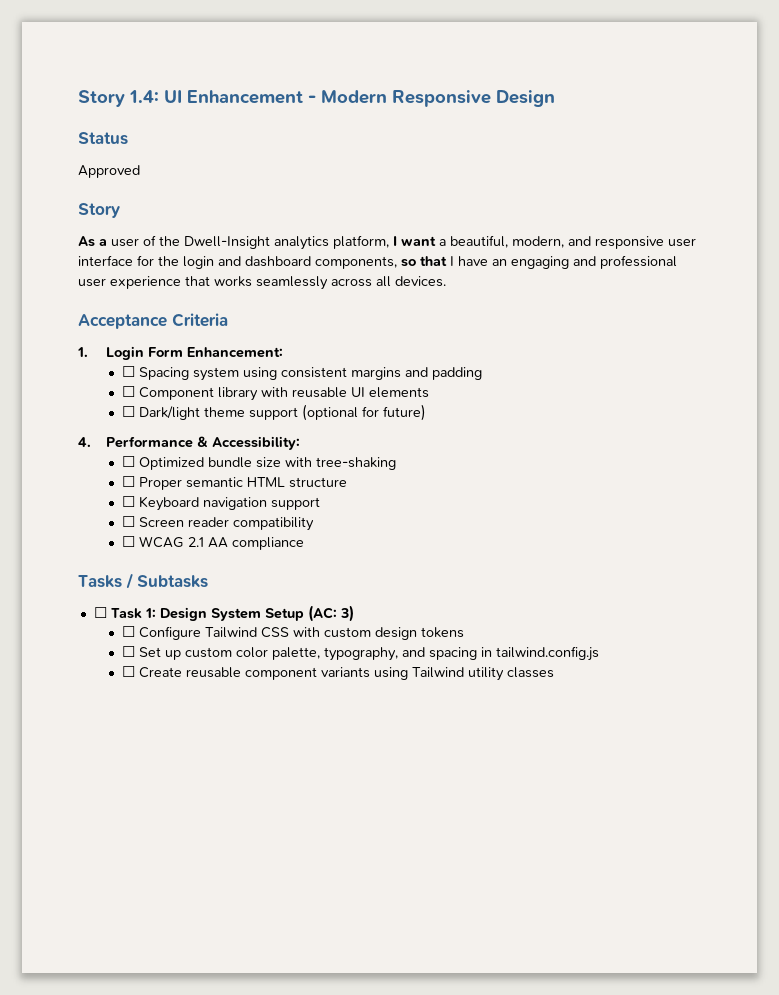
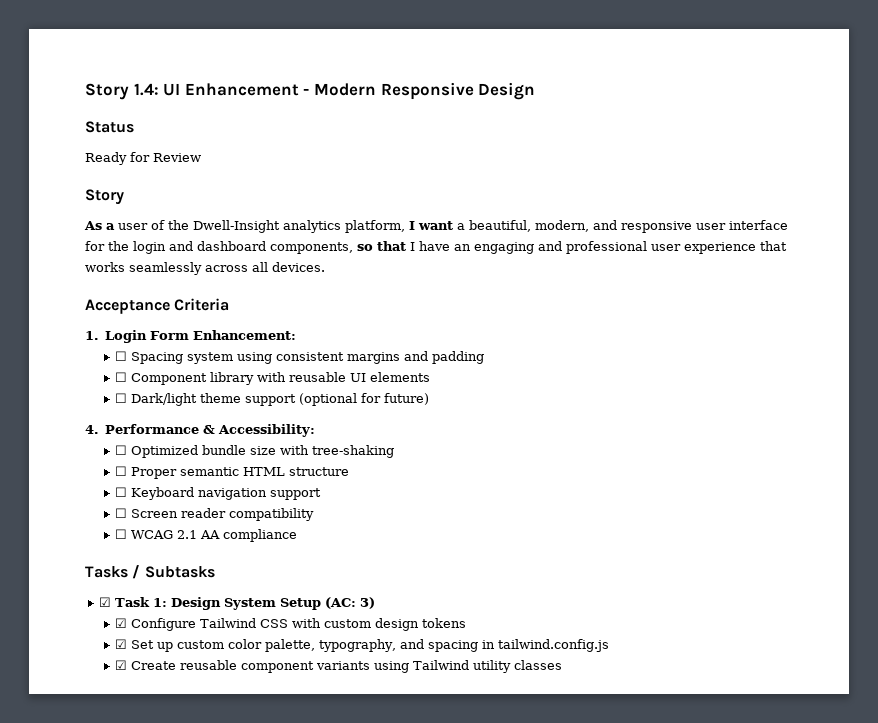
- Approved
+ Ready for Review
- ☐ Task 1: Design System Setup (AC: 3)
+ ☑ Task 1: Design System Setup (AC: 3)
- ☐ Configure Tailwind CSS with custom design tokens
+ ☑ Configure Tailwind CSS with custom design tokens
- ☐ Set up custom color palette, typography, and spacing in tailwind.config.js
+ ☑ Set up custom color palette, typography, and spacing in tailwind.config.js
- ☐ Create reusable component variants using Tailwind utility classes
+ ☑ Create reusable component variants using Tailwind utility classes

